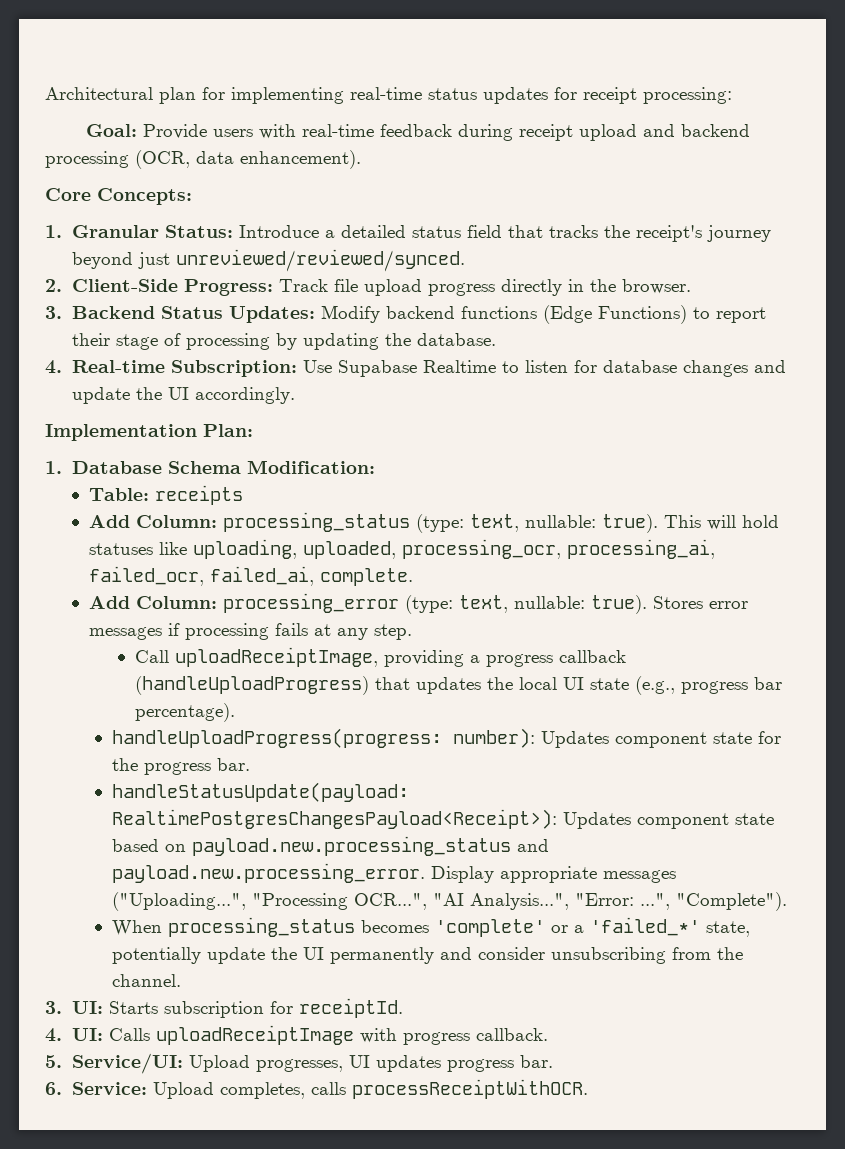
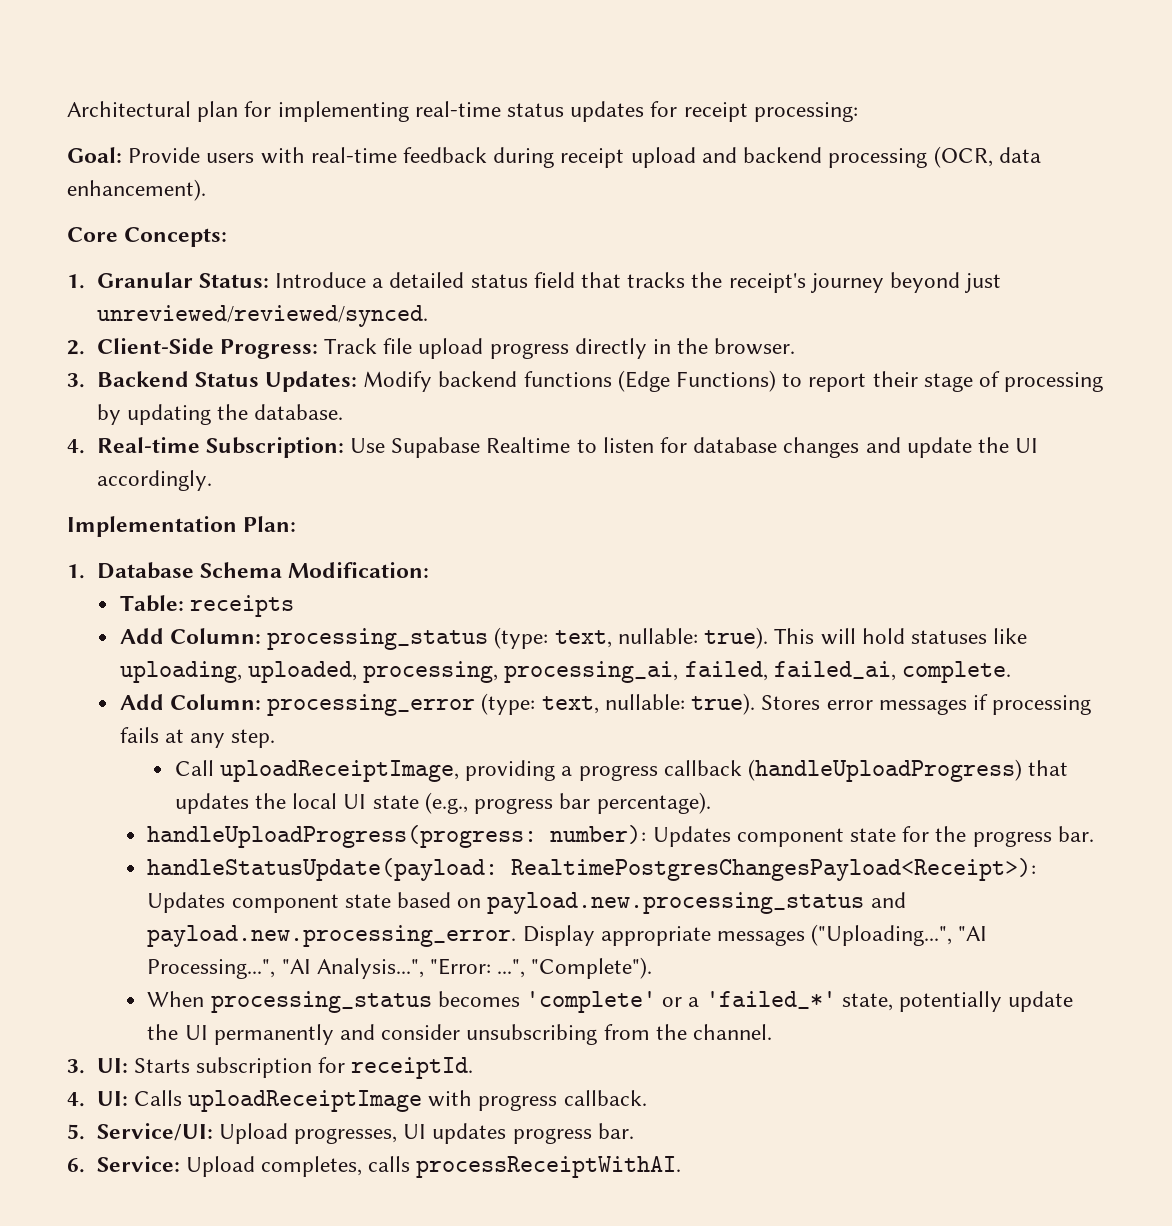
- This will hold statuses like uploading, uploaded, processing_ocr, processing_ai, failed_ocr, failed_ai, complete.
+ This will hold statuses like uploading, uploaded, processing, processing_ai, failed, failed_ai, complete.
- handleStatusUpdate(payload: RealtimePostgresChangesPayload<Receipt>): Updates component state based on payload.new.processing_status and payload.new.processing_error. Display appropriate messages ("Uploading...", "Processing OCR...", "AI Analysis...", "Error: ...", "Complete").
+ handleStatusUpdate(payload: RealtimePostgresChangesPayload<Receipt>): Updates component state based on payload.new.processing_status and payload.new.processing_error. Display appropriate messages ("Uploading...", "AI Processing...", "AI Analysis...", "Error: ...", "Complete").
- 6. Service: Upload completes, calls processReceiptWithOCR.
+ 6. Service: Upload completes, calls processReceiptWithAI.

